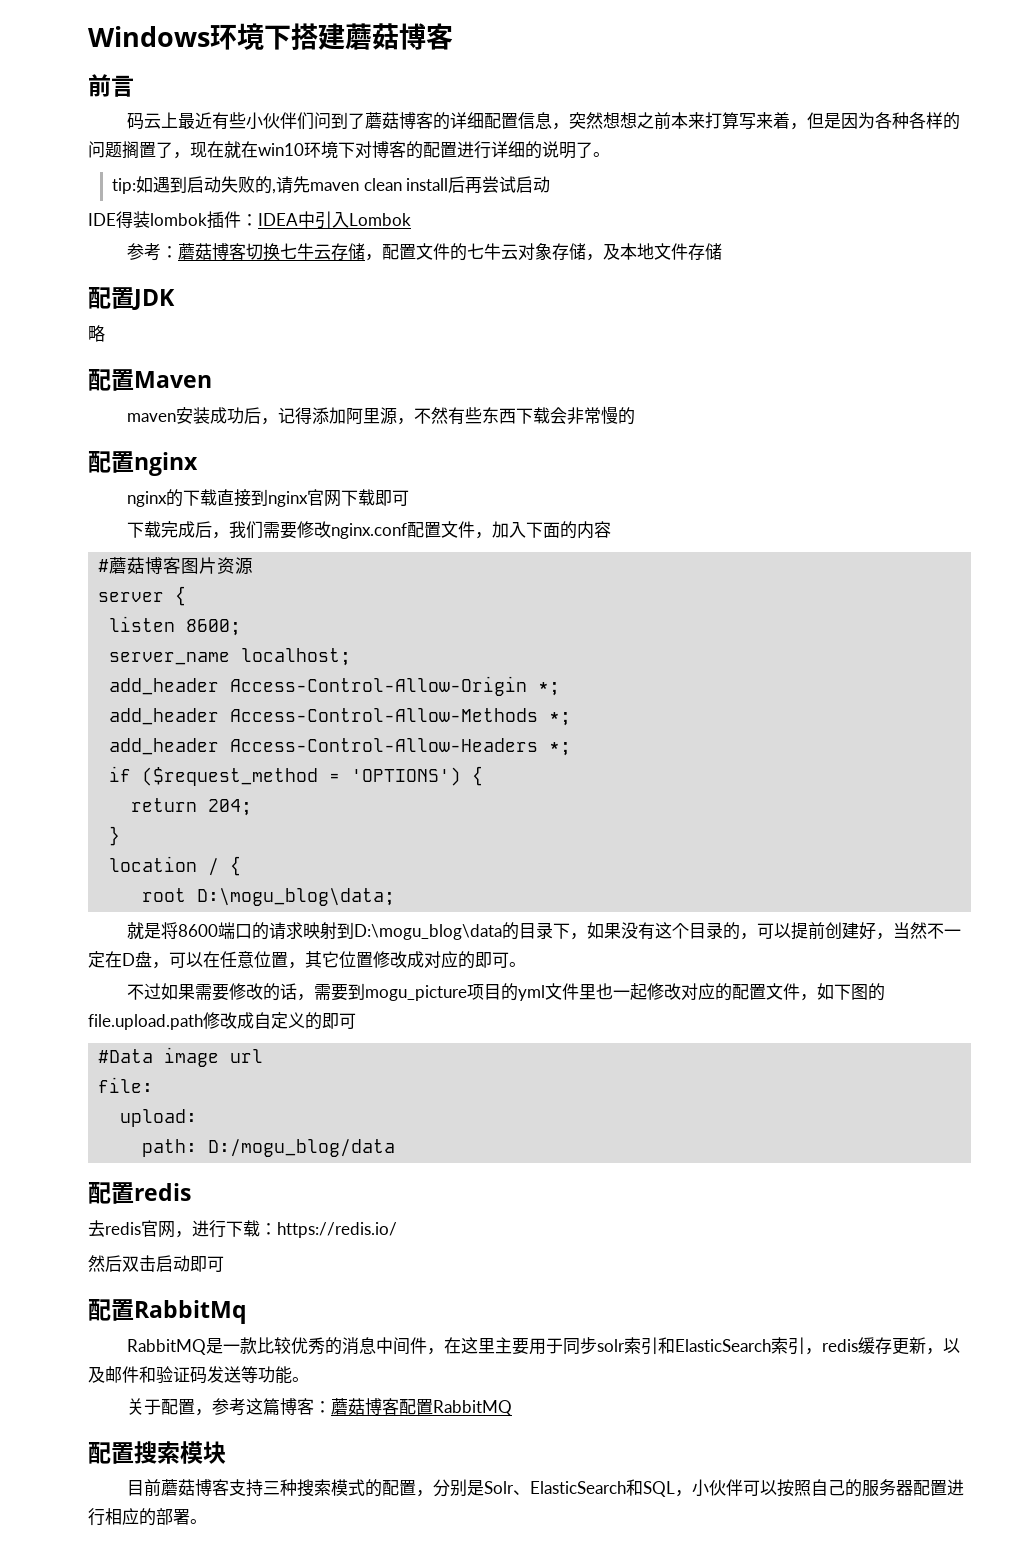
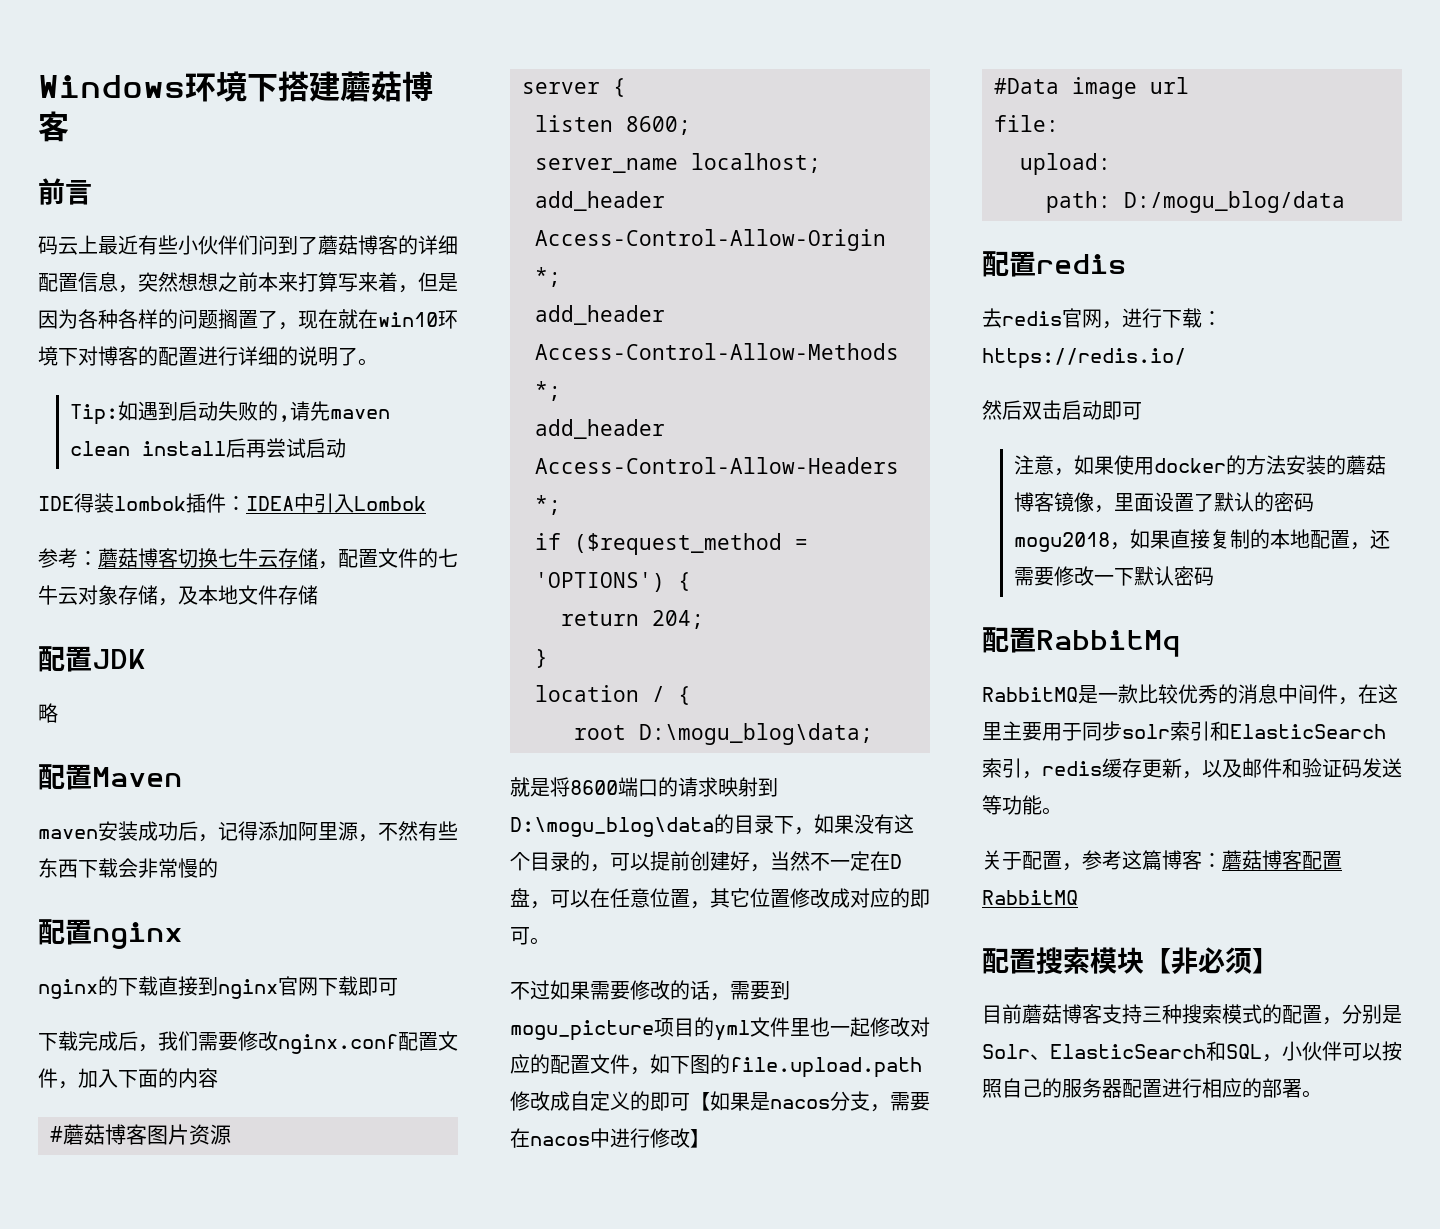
- tip:如遇到启动失败的,请先maven clean install后再尝试启动
+ Tip:如遇到启动失败的,请先maven clean install后再尝试启动
- 不过如果需要修改的话，需要到mogu_picture项目的yml文件里也一起修改对应的配置文件，如下图的file.upload.path修改成自定义的即可
+ 不过如果需要修改的话，需要到mogu_picture项目的yml文件里也一起修改对应的配置文件，如下图的file.upload.path修改成自定义的即可【如果是nacos分支，需要在nacos中进行修改】
+ 注意，如果使用docker的方法安装的蘑菇博客镜像，里面设置了默认的密码mogu2018，如果直接复制的本地配置，还需要修改一下默认密码
- 配置搜索模块
+ 配置搜索模块【非必须】

